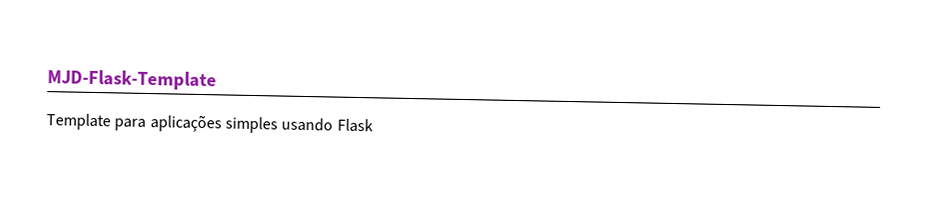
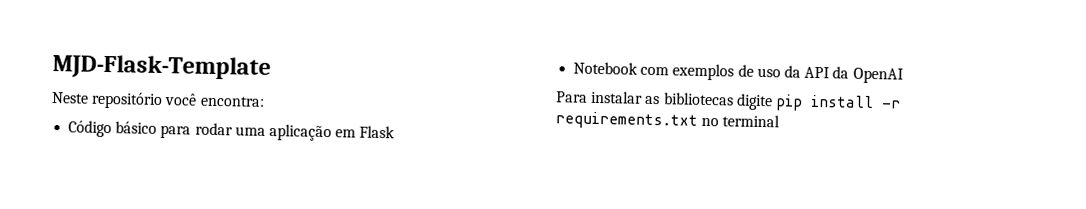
- Template para aplicações simples usando Flask
+ Neste repositório você encontra:
+ Código básico para rodar uma aplicação em Flask
+ Notebook com exemplos de uso da API da OpenAI
+ Para instalar as bibliotecas digite pip install -r requirements.txt no terminal

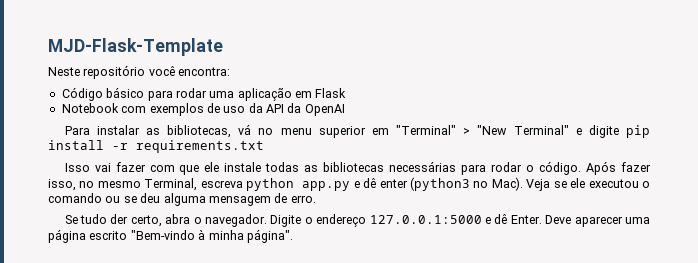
- Para instalar as bibliotecas digite pip install -r requirements.txt no terminal
+ Para instalar as bibliotecas, vá no menu superior em "Terminal" > "New Terminal" e digite pip install -r requirements.txt
+ Isso vai fazer com que ele instale todas as bibliotecas necessárias para rodar o código. Após fazer isso, no mesmo Terminal, escreva python app.py e dê enter (python3 no Mac). Veja se ele executou o comando ou se deu alguma mensagem de erro.
+ Se tudo der certo, abra o navegador. Digite o endereço 127.0.0.1:5000 e dê Enter. Deve aparecer uma página escrito "Bem-vindo à minha página".

